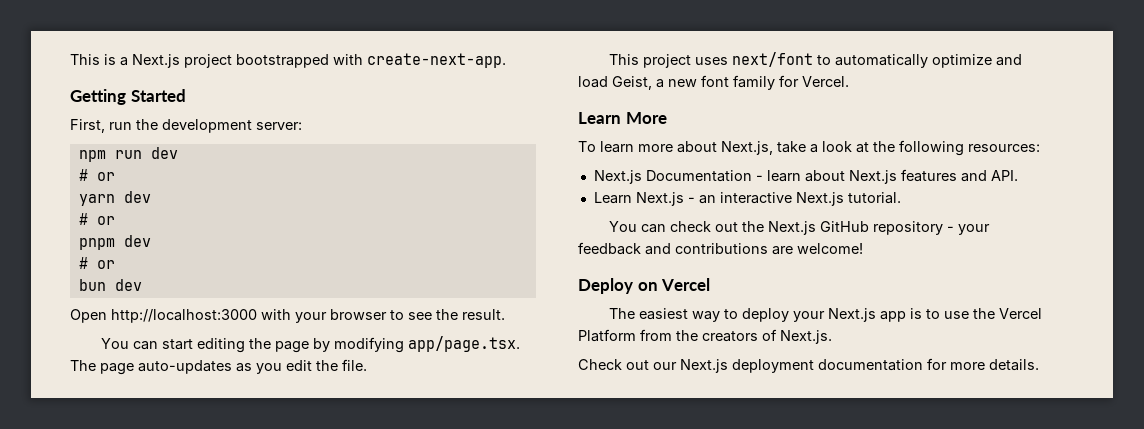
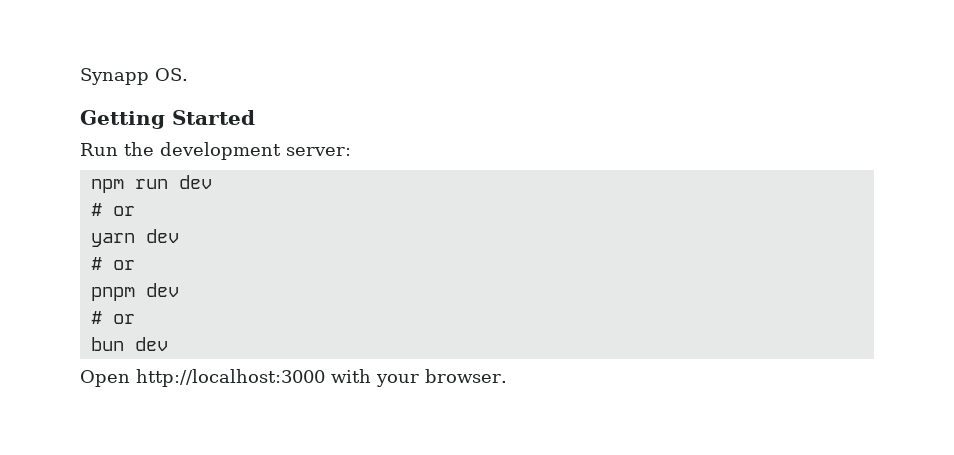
- This is a Next.js project bootstrapped with create-next-app.
+ Synapp OS.
- First, run the development server:
+ Run the development server:
- Open http://localhost:3000 with your browser to see the result.
- You can start editing the page by modifying app/page.tsx. The page auto-updates as you edit the file.
- This project uses next/font to automatically optimize and load Geist, a new font family for Vercel.
- Learn More
- To learn more about Next.js, take a look at the following resources:
- Next.js Documentation - learn about Next.js features and API.
- Learn Next.js - an interactive Next.js tutorial.
- You can check out the Next.js GitHub repository - your feedback and contributions are welcome!
- Deploy on Vercel
- The easiest way to deploy your Next.js app is to use the Vercel Platform from the creators of Next.js.
- Check out our Next.js deployment documentation for more details.
+ Open http://localhost:3000 with your browser.

